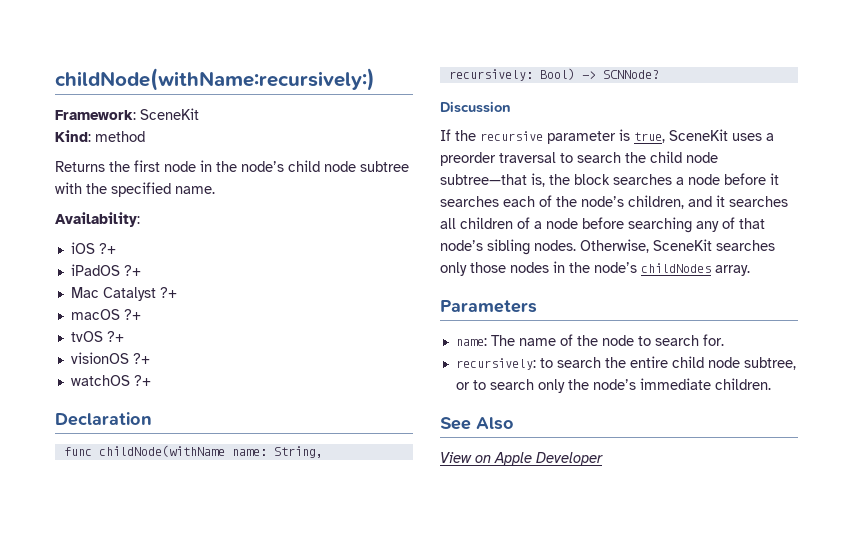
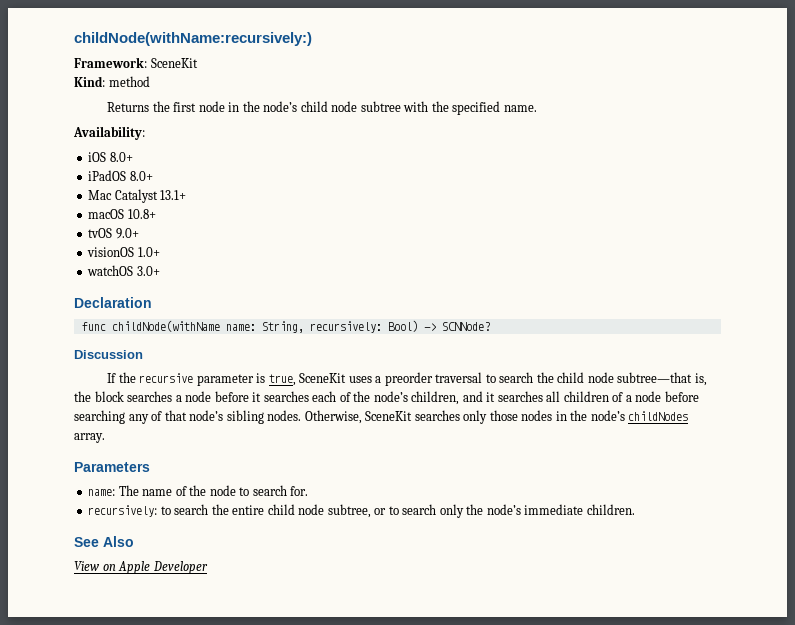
- iOS ?+
+ iOS 8.0+
- iPadOS ?+
+ iPadOS 8.0+
- Mac Catalyst ?+
+ Mac Catalyst 13.1+
- macOS ?+
+ macOS 10.8+
- tvOS ?+
+ tvOS 9.0+
- visionOS ?+
+ visionOS 1.0+
- watchOS ?+
+ watchOS 3.0+

